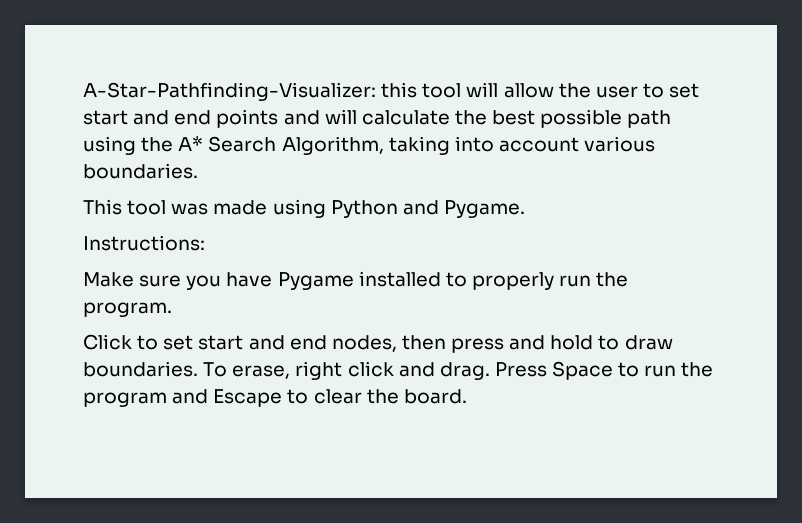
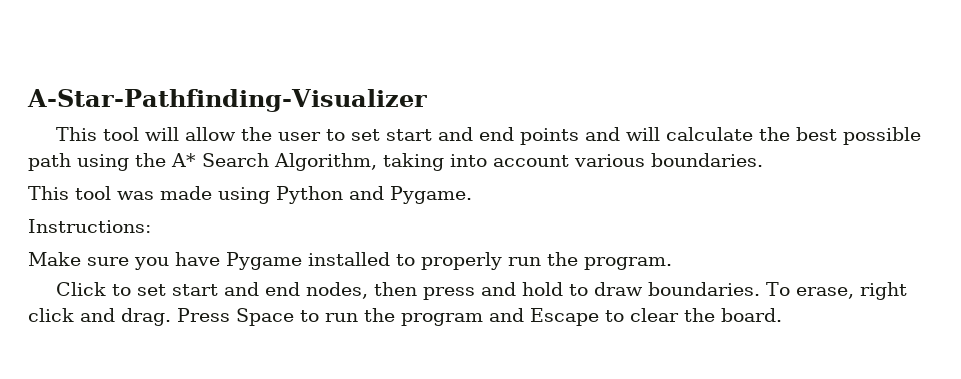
- A-Star-Pathfinding-Visualizer: this tool will allow the user to set start and end points and will calculate the best possible path using the A* Search Algorithm, taking into account various boundaries.
+ A-Star-Pathfinding-Visualizer
+ This tool will allow the user to set start and end points and will calculate the best possible path using the A* Search Algorithm, taking into account various boundaries.

